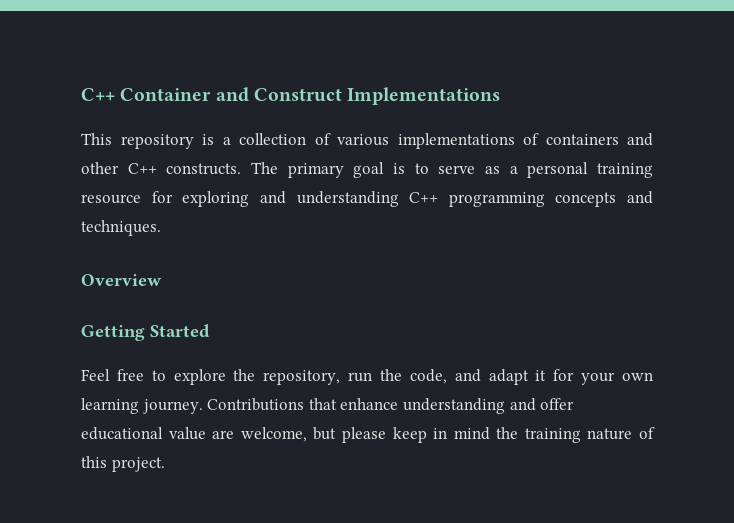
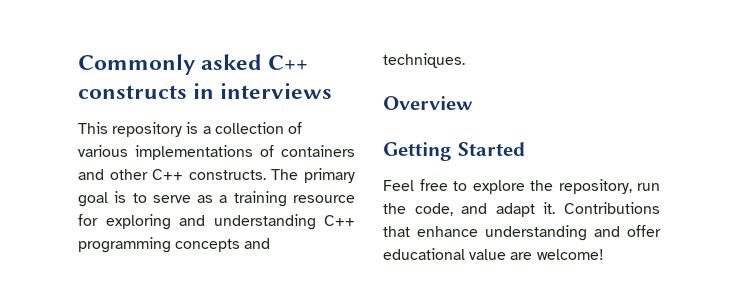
- C++ Container and Construct Implementations
+ Commonly asked C++ constructs in interviews
- The primary goal is to serve as a personal training resource for exploring and understanding C++ programming concepts and techniques.
+ The primary goal is to serve as a training resource for exploring and understanding C++ programming concepts and techniques.
- Feel free to explore the repository, run the code, and adapt it for your own learning journey.
+ Feel free to explore the repository, run the code, and adapt it.
- Contributions that enhance understanding and offer educational value are welcome, but please keep in mind the training nature of this project.
+ Contributions that enhance understanding and offer educational value are welcome!

